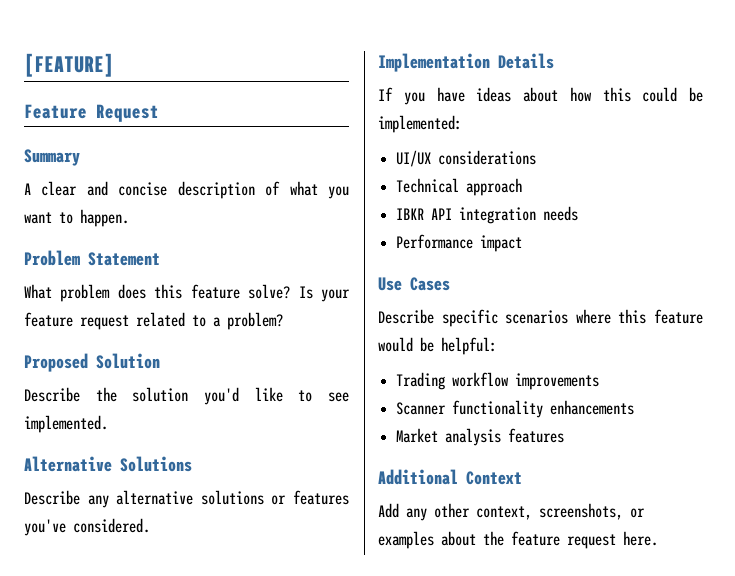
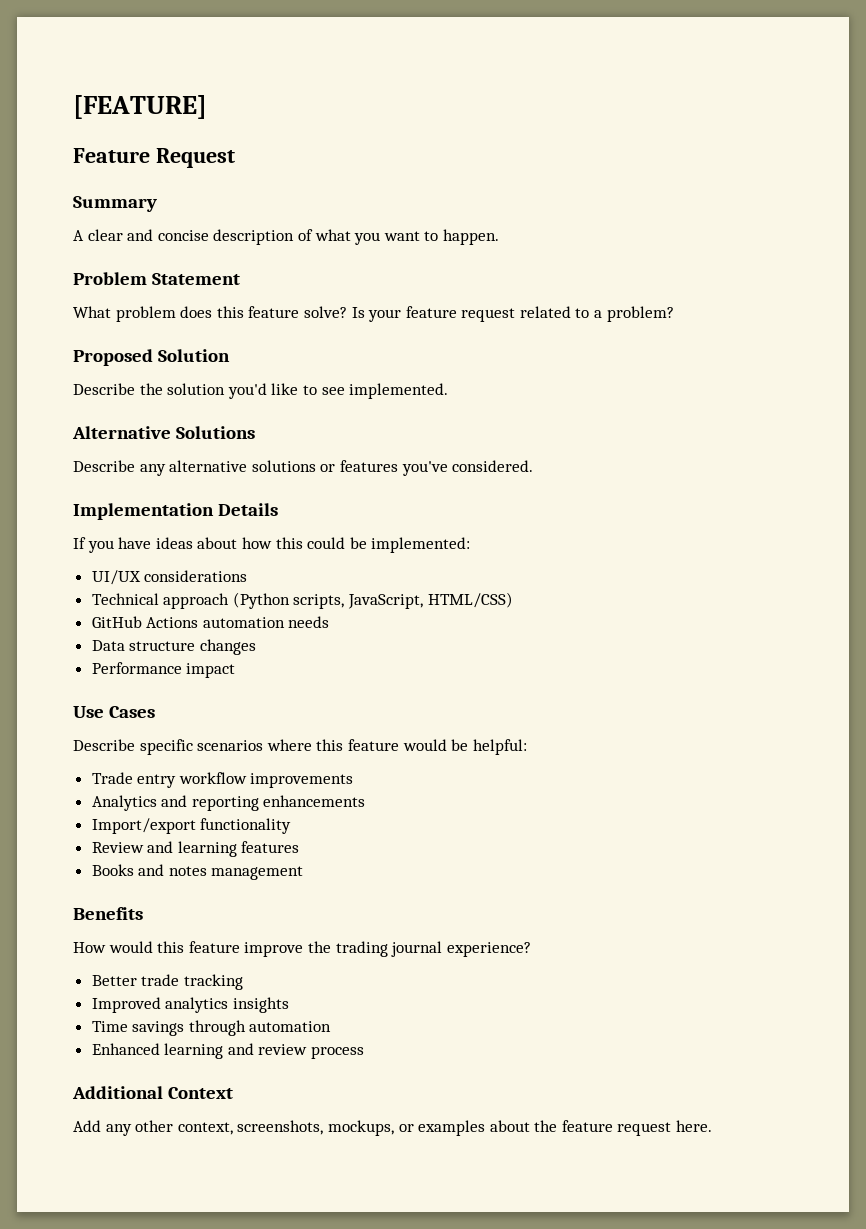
- Technical approach
- IBKR API integration needs
+ Technical approach (Python scripts, JavaScript, HTML/CSS)
+ GitHub Actions automation needs
+ Data structure changes
- Trading workflow improvements
+ Trade entry workflow improvements
- Scanner functionality enhancements
- Market analysis features
+ Analytics and reporting enhancements
+ Import/export functionality
+ Review and learning features
+ Books and notes management
+ Benefits
+ How would this feature improve the trading journal experience?
+ Better trade tracking
+ Improved analytics insights
+ Time savings through automation
+ Enhanced learning and review process
- Add any other context, screenshots, or examples about the feature request here.
+ Add any other context, screenshots, mockups, or examples about the feature request here.

